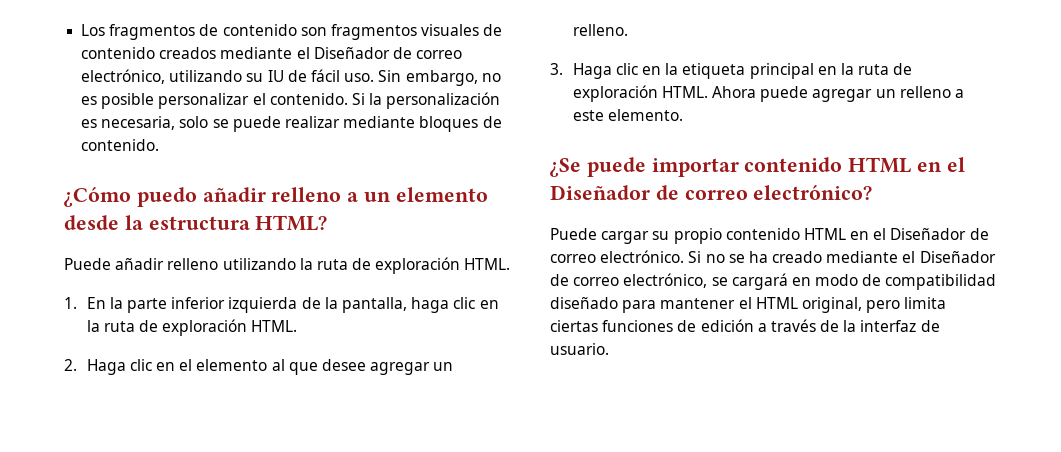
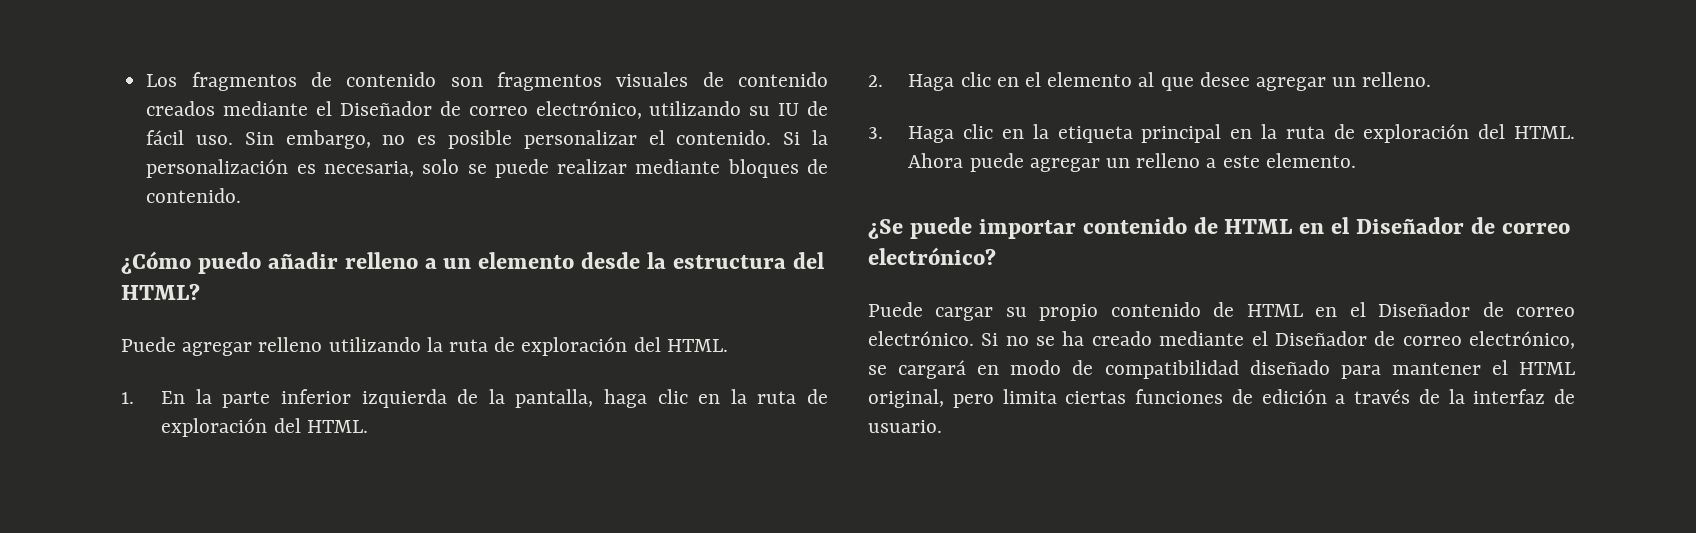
- ¿Cómo puedo añadir relleno a un elemento desde la estructura HTML?
+ ¿Cómo puedo añadir relleno a un elemento desde la estructura del HTML?
- Puede añadir relleno utilizando la ruta de exploración HTML.
+ Puede agregar relleno utilizando la ruta de exploración del HTML.
- 1. En la parte inferior izquierda de la pantalla, haga clic en la ruta de exploración HTML.
+ 1. En la parte inferior izquierda de la pantalla, haga clic en la ruta de exploración del HTML.
- 3. Haga clic en la etiqueta principal en la ruta de exploración HTML.
+ 3. Haga clic en la etiqueta principal en la ruta de exploración del HTML.
- ¿Se puede importar contenido HTML en el Diseñador de correo electrónico?
+ ¿Se puede importar contenido de HTML en el Diseñador de correo electrónico?
- Puede cargar su propio contenido HTML en el Diseñador de correo electrónico.
+ Puede cargar su propio contenido de HTML en el Diseñador de correo electrónico.

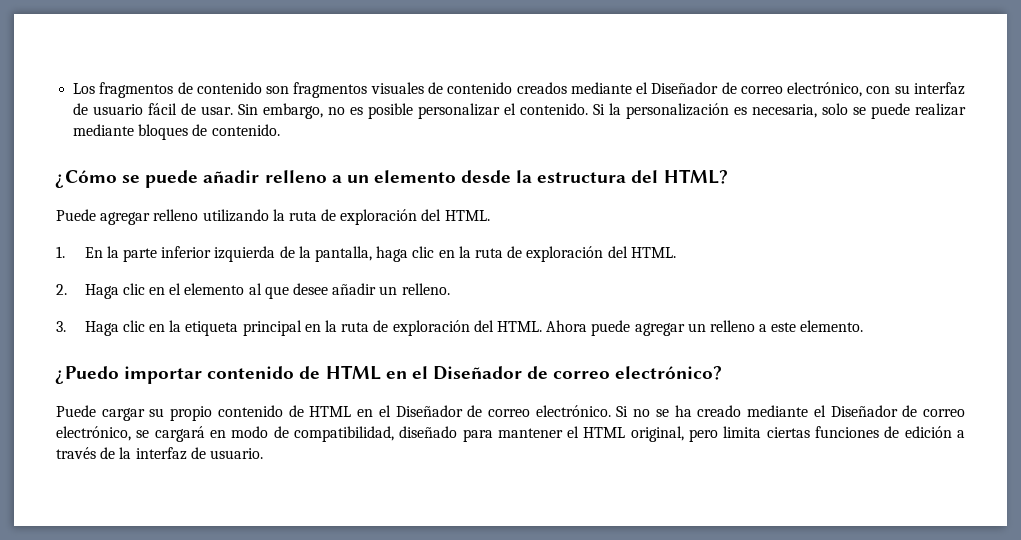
- Los fragmentos de contenido son fragmentos visuales de contenido creados mediante el Diseñador de correo electrónico, utilizando su IU de fácil uso.
+ Los fragmentos de contenido son fragmentos visuales de contenido creados mediante el Diseñador de correo electrónico, con su interfaz de usuario fácil de usar.
- ¿Cómo puedo añadir relleno a un elemento desde la estructura del HTML?
+ ¿Cómo se puede añadir relleno a un elemento desde la estructura del HTML?
- 2. Haga clic en el elemento al que desee agregar un relleno.
+ 2. Haga clic en el elemento al que desee añadir un relleno.
- ¿Se puede importar contenido de HTML en el Diseñador de correo electrónico?
+ ¿Puedo importar contenido de HTML en el Diseñador de correo electrónico?
- Si no se ha creado mediante el Diseñador de correo electrónico, se cargará en modo de compatibilidad diseñado para mantener el HTML original, pero limita ciertas funciones de edición a través de la interfaz de usuario.
+ Si no se ha creado mediante el Diseñador de correo electrónico, se cargará en modo de compatibilidad, diseñado para mantener el HTML original, pero limita ciertas funciones de edición a través de la interfaz de usuario.

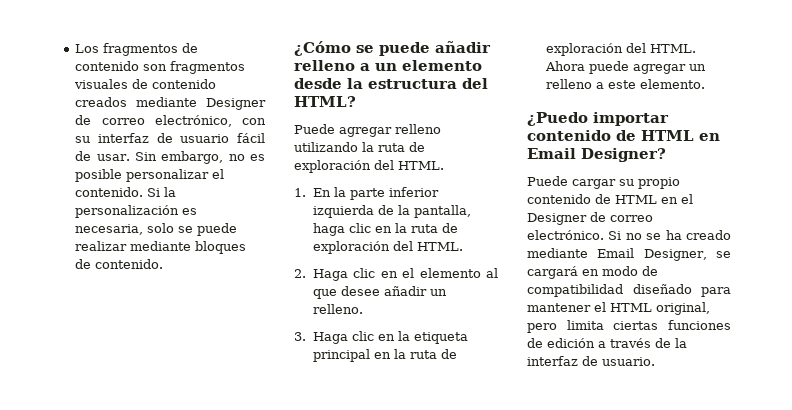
- Los fragmentos de contenido son fragmentos visuales de contenido creados mediante el Diseñador de correo electrónico, con su interfaz de usuario fácil de usar.
+ Los fragmentos de contenido son fragmentos visuales de contenido creados mediante Designer de correo electrónico, con su interfaz de usuario fácil de usar.
- ¿Puedo importar contenido de HTML en el Diseñador de correo electrónico?
+ ¿Puedo importar contenido de HTML en Email Designer?
- Puede cargar su propio contenido de HTML en el Diseñador de correo electrónico.
+ Puede cargar su propio contenido de HTML en el Designer de correo electrónico.
- Si no se ha creado mediante el Diseñador de correo electrónico, se cargará en modo de compatibilidad, diseñado para mantener el HTML original, pero limita ciertas funciones de edición a través de la interfaz de usuario.
+ Si no se ha creado mediante Email Designer, se cargará en modo de compatibilidad diseñado para mantener el HTML original, pero limita ciertas funciones de edición a través de la interfaz de usuario.

